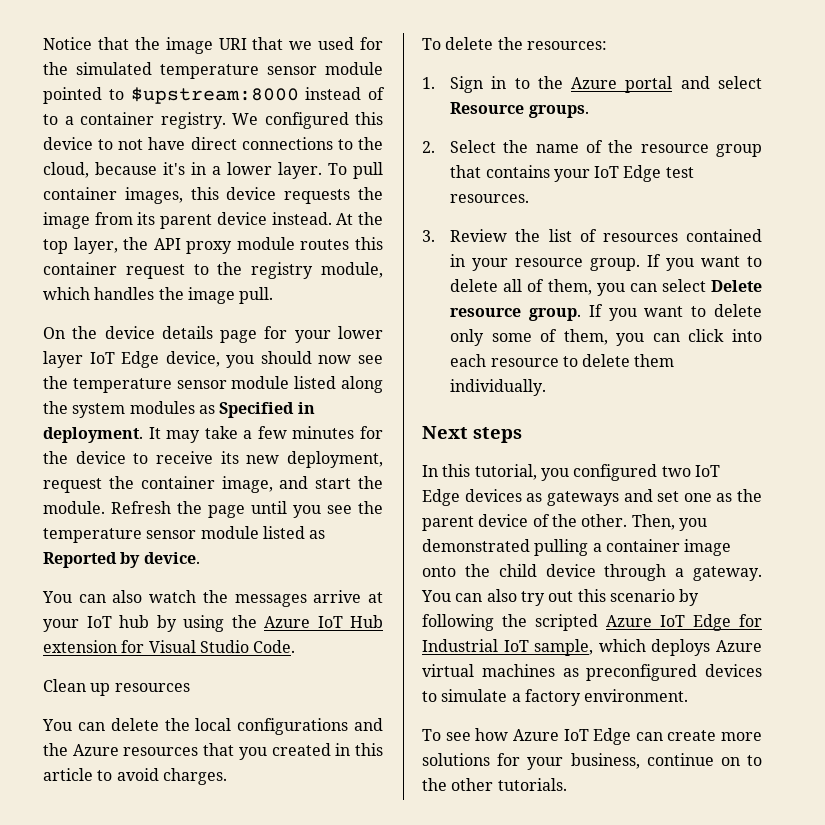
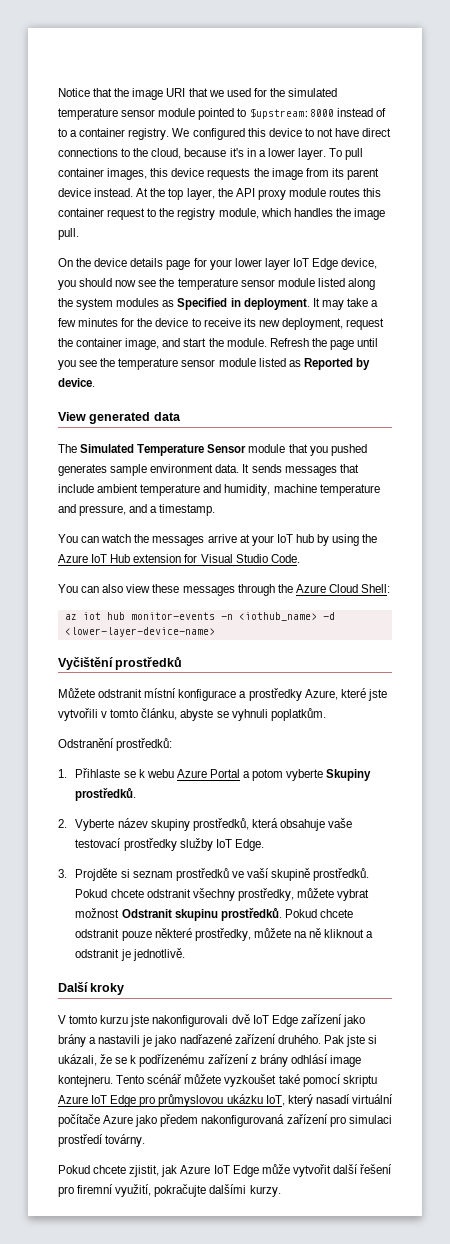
- You can also watch the messages arrive at your IoT hub by using the Azure IoT Hub extension for Visual Studio Code.
+ View generated data
+ The Simulated Temperature Sensor module that you pushed generates sample environment data. It sends messages that include ambient temperature and humidity, machine temperature and pressure, and a timestamp.
+ You can watch the messages arrive at your IoT hub by using the Azure IoT Hub extension for Visual Studio Code.
- Clean up resources
- You can delete the local configurations and the Azure resources that you created in this article to avoid charges.
- To delete the resources:
- 1. Sign in to the Azure portal and select Resource groups.
- 2. Select the name of the resource group that contains your IoT Edge test resources.
- 3. Review the list of resources contained in your resource group. If you want to delete all of them, you can select Delete resource group. If you want to delete only some of them, you can click into each resource to delete them individually.
- Next steps
- In this tutorial, you configured two IoT Edge devices as gateways and set one as the parent device of the other. Then, you demonstrated pulling a container image onto the child device through a gateway. You can also try out this scenario by following the scripted Azure IoT Edge for Industrial IoT sample, which deploys Azure virtual machines as preconfigured devices to simulate a factory environment.
- To see how Azure IoT Edge can create more solutions for your business, continue on to the other tutorials.
+ You can also view these messages through the Azure Cloud Shell:
+ az iot hub monitor-events -n <iothub_name> -d <lower-layer-device-name>
+ Vyčištění prostředků
+ Můžete odstranit místní konfigurace a prostředky Azure, které jste vytvořili v tomto článku, abyste se vyhnuli poplatkům.
+ Odstranění prostředků:
+ 1. Přihlaste se k webu Azure Portal a potom vyberte Skupiny prostředků.
+ 2. Vyberte název skupiny prostředků, která obsahuje vaše testovací prostředky služby IoT Edge.
+ 3. Projděte si seznam prostředků ve vaší skupině prostředků. Pokud chcete odstranit všechny prostředky, můžete vybrat možnost Odstranit skupinu prostředků. Pokud chcete odstranit pouze některé prostředky, můžete na ně kliknout a odstranit je jednotlivě.
+ Další kroky
+ V tomto kurzu jste nakonfigurovali dvě IoT Edge zařízení jako brány a nastavili je jako nadřazené zařízení druhého. Pak jste si ukázali, že se k podřízenému zařízení z brány odhlásí image kontejneru. Tento scénář můžete vyzkoušet také pomocí skriptu Azure IoT Edge pro průmyslovou ukázku IoT, který nasadí virtuální počítače Azure jako předem nakonfigurovaná zařízení pro simulaci prostředí továrny.
+ Pokud chcete zjistit, jak Azure IoT Edge může vytvořit další řešení pro firemní využití, pokračujte dalšími kurzy.

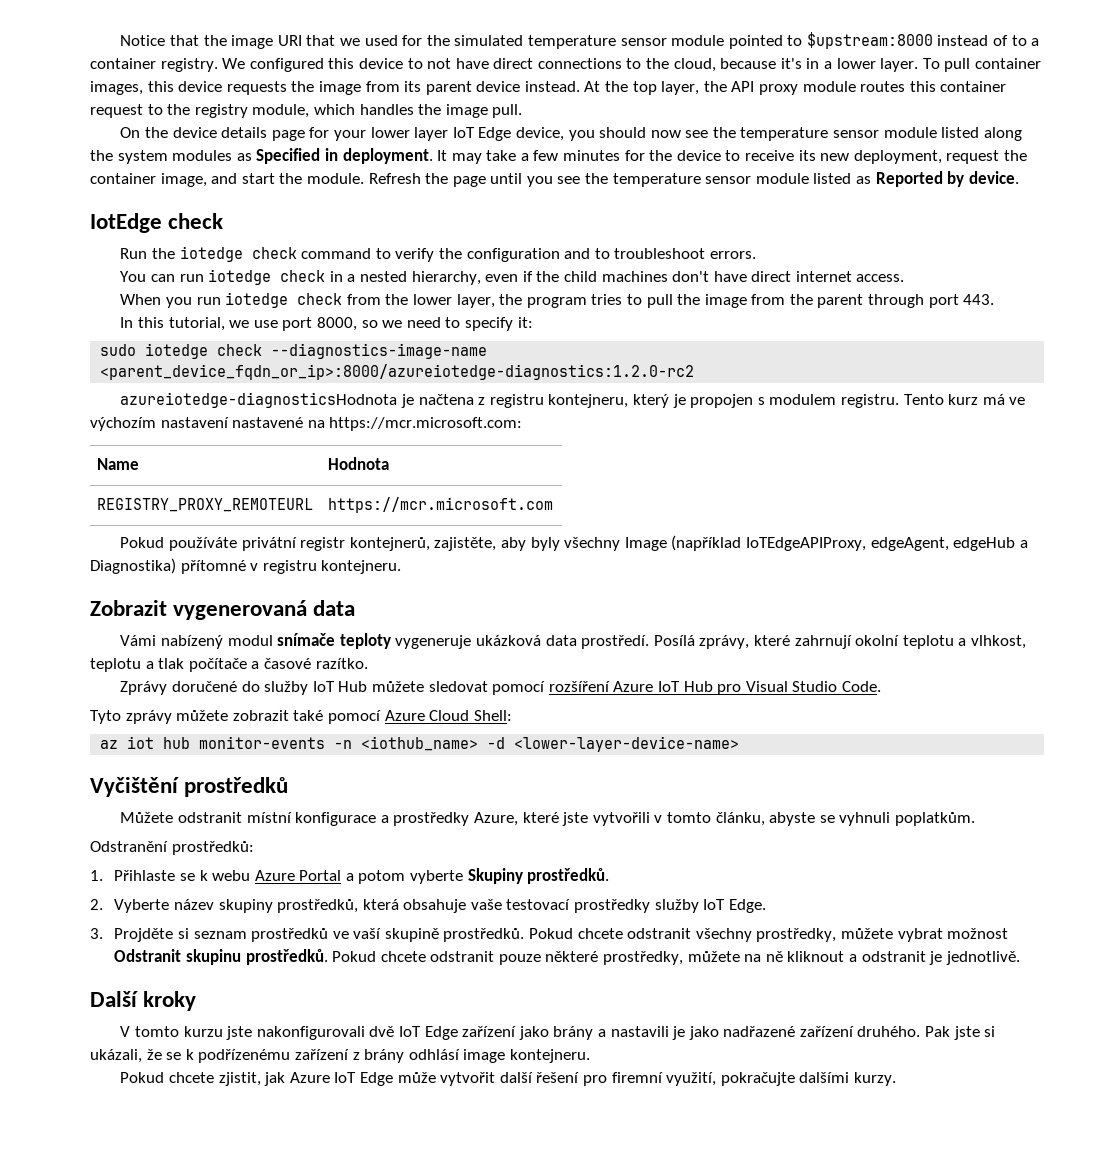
- View generated data
- The Simulated Temperature Sensor module that you pushed generates sample environment data. It sends messages that include ambient temperature and humidity, machine temperature and pressure, and a timestamp.
- You can watch the messages arrive at your IoT hub by using the Azure IoT Hub extension for Visual Studio Code.
+ IotEdge check
+ Run the iotedge check command to verify the configuration and to troubleshoot errors.
+ You can run iotedge check in a nested hierarchy, even if the child machines don't have direct internet access.
+ When you run iotedge check from the lower layer, the program tries to pull the image from the parent through port 443.
+ In this tutorial, we use port 8000, so we need to specify it:
+ sudo iotedge check --diagnostics-image-name <parent_device_fqdn_or_ip>:8000/azureiotedge-diagnostics:1.2.0-rc2
+ azureiotedge-diagnosticsHodnota je načtena z registru kontejneru, který je propojen s modulem registru. Tento kurz má ve výchozím nastavení nastavené na https://mcr.microsoft.com:
+ Name | Hodnota
+ REGISTRY_PROXY_REMOTEURL | https://mcr.microsoft.com
+ Pokud používáte privátní registr kontejnerů, zajistěte, aby byly všechny Image (například IoTEdgeAPIProxy, edgeAgent, edgeHub a Diagnostika) přítomné v registru kontejneru.
+ Zobrazit vygenerovaná data
+ Vámi nabízený modul snímače teploty vygeneruje ukázková data prostředí. Posílá zprávy, které zahrnují okolní teplotu a vlhkost, teplotu a tlak počítače a časové razítko.
+ Zprávy doručené do služby IoT Hub můžete sledovat pomocí rozšíření Azure IoT Hub pro Visual Studio Code.
- You can also view these messages through the Azure Cloud Shell:
+ Tyto zprávy můžete zobrazit také pomocí Azure Cloud Shell:
- Tento scénář můžete vyzkoušet také pomocí skriptu Azure IoT Edge pro průmyslovou ukázku IoT, který nasadí virtuální počítače Azure jako předem nakonfigurovaná zařízení pro simulaci prostředí továrny.

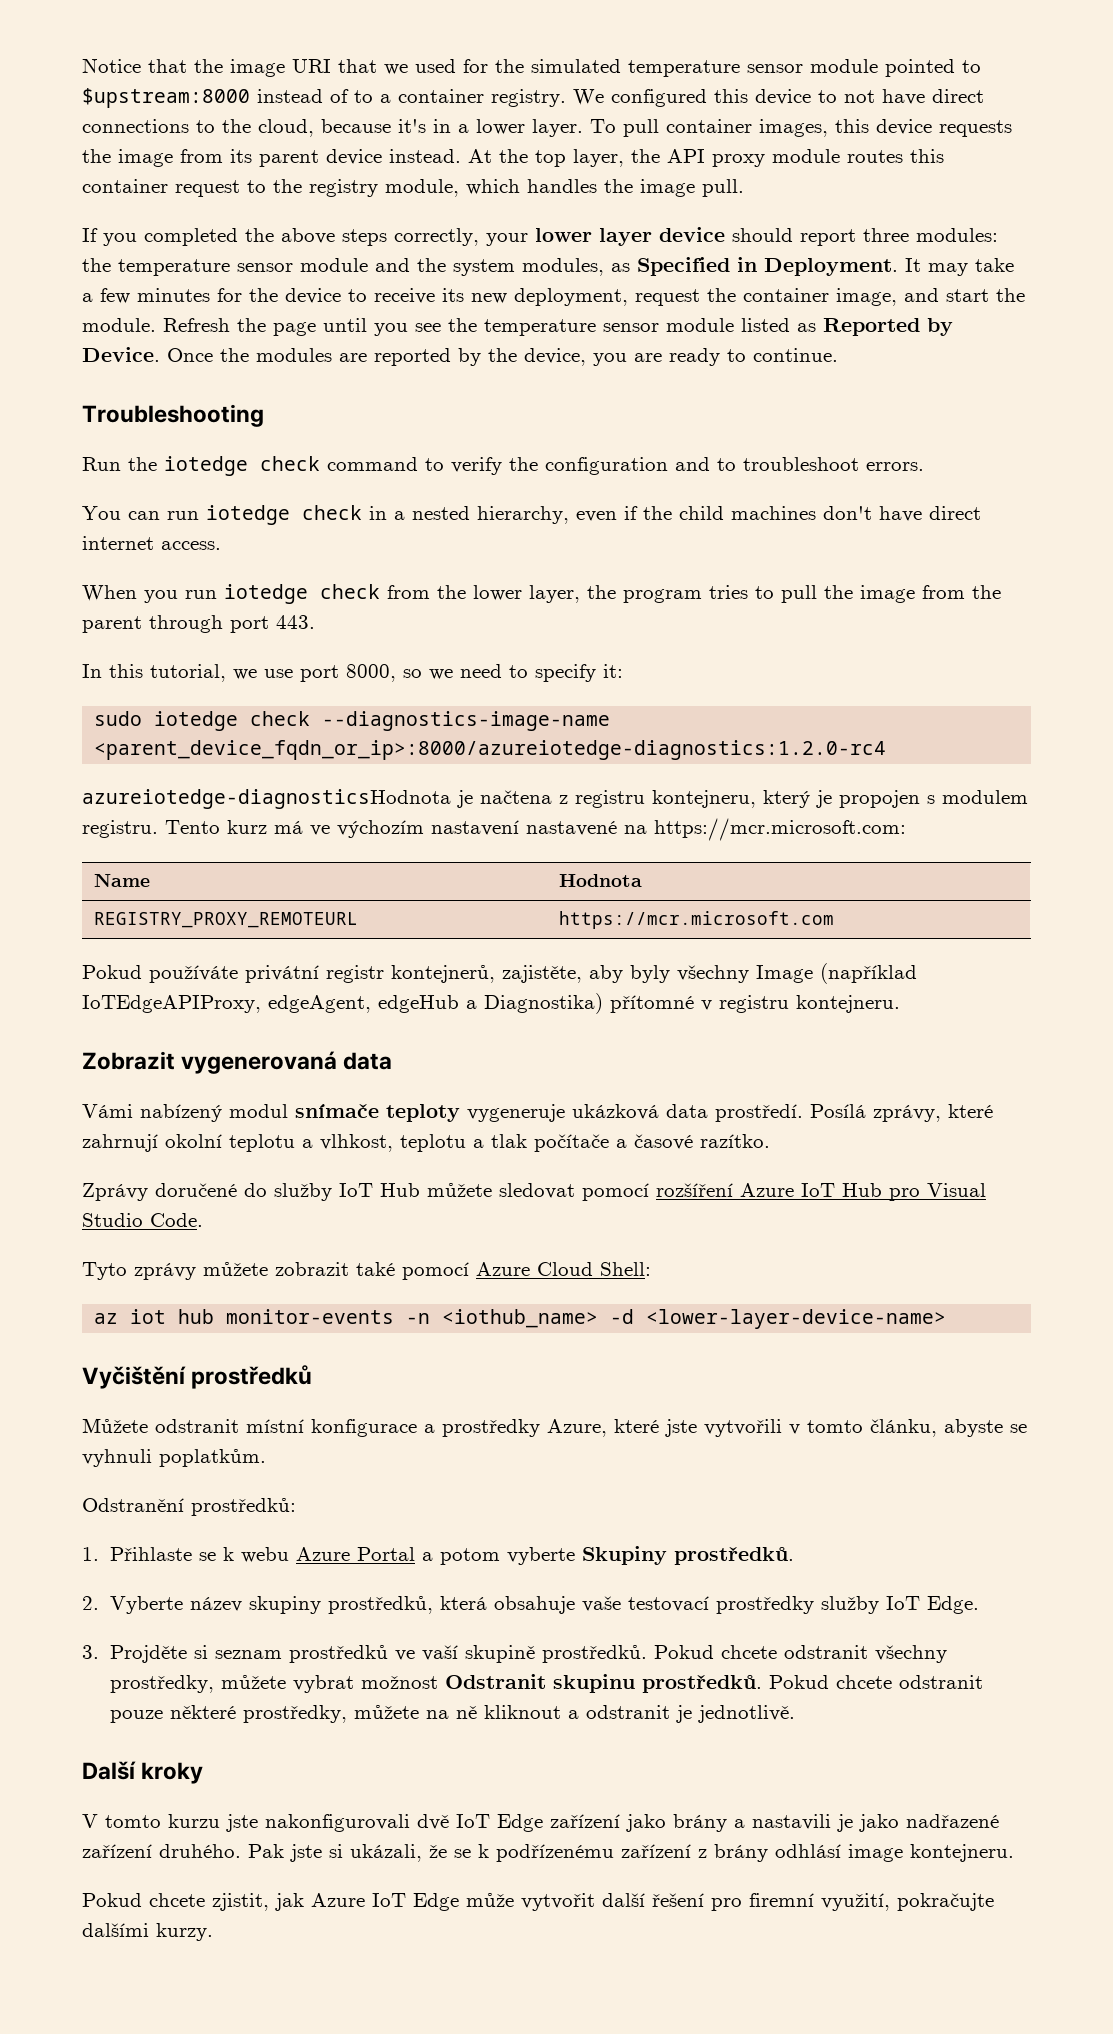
- On the device details page for your lower layer IoT Edge device, you should now see the temperature sensor module listed along the system modules as Specified in deployment.
+ If you completed the above steps correctly, your lower layer device should report three modules: the temperature sensor module and the system modules, as Specified in Deployment.
- Refresh the page until you see the temperature sensor module listed as Reported by device.
- IotEdge check
+ Refresh the page until you see the temperature sensor module listed as Reported by Device. Once the modules are reported by the device, you are ready to continue.
+ Troubleshooting
- sudo iotedge check --diagnostics-image-name <parent_device_fqdn_or_ip>:8000/azureiotedge-diagnostics:1.2.0-rc2
+ sudo iotedge check --diagnostics-image-name <parent_device_fqdn_or_ip>:8000/azureiotedge-diagnostics:1.2.0-rc4

